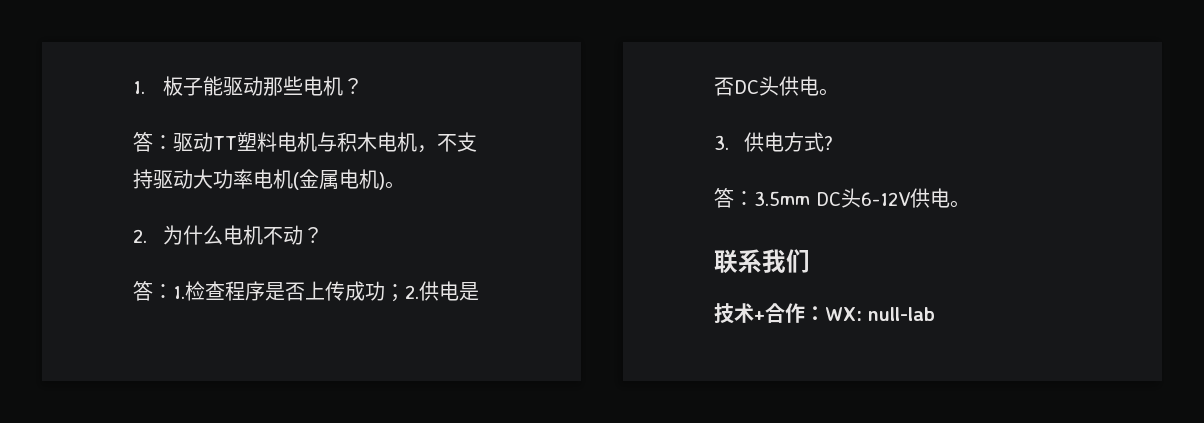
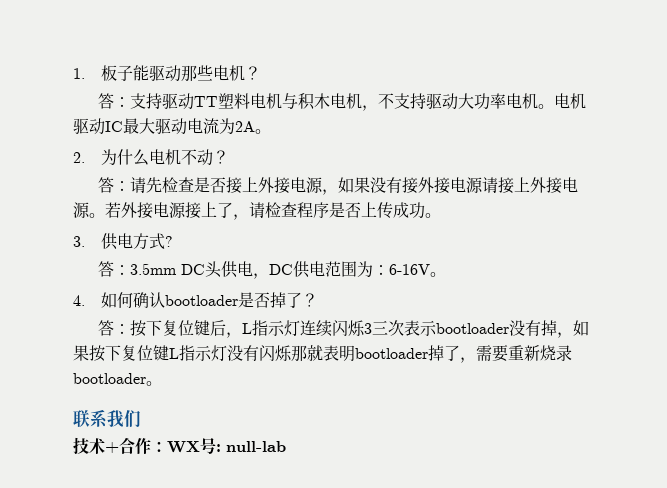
- 答：驱动TT塑料电机与积木电机，不支持驱动大功率电机(金属电机)。
+ 答：支持驱动TT塑料电机与积木电机，不支持驱动大功率电机。电机驱动IC最大驱动电流为2A。
- 答：1.检查程序是否上传成功；2.供电是否DC头供电。
+ 答：请先检查是否接上外接电源，如果没有接外接电源请接上外接电源。若外接电源接上了，请检查程序是否上传成功。
- 答：3.5mm DC头6-12V供电。
+ 答：3.5mm DC头供电，DC供电范围为：6-16V。
+ 4.如何确认bootloader是否掉了？
+ 答：按下复位键后，L指示灯连续闪烁3三次表示bootloader没有掉，如果按下复位键L指示灯没有闪烁那就表明bootloader掉了，需要重新烧录bootloader。
- 技术+合作：WX: null-lab
+ 技术+合作：WX号: null-lab

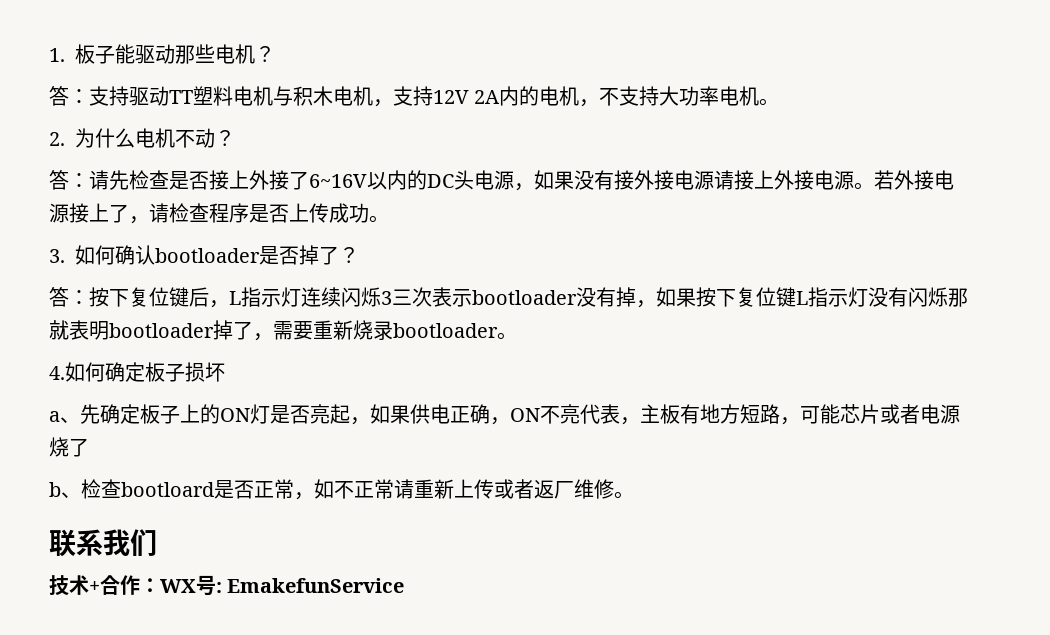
- 答：支持驱动TT塑料电机与积木电机，不支持驱动大功率电机。电机驱动IC最大驱动电流为2A。
+ 答：支持驱动TT塑料电机与积木电机，支持12V 2A内的电机，不支持大功率电机。
- 答：请先检查是否接上外接电源，如果没有接外接电源请接上外接电源。
+ 答：请先检查是否接上外接了6~16V以内的DC头电源，如果没有接外接电源请接上外接电源。
- 3.供电方式?
- 答：3.5mm DC头供电，DC供电范围为：6-16V。
- 4.如何确认bootloader是否掉了？
+ 3.如何确认bootloader是否掉了？
+ 4.如何确定板子损坏
+ a、先确定板子上的ON灯是否亮起，如果供电正确，ON不亮代表，主板有地方短路，可能芯片或者电源烧了
+ b、检查bootloard是否正常，如不正常请重新上传或者返厂维修。
- 技术+合作：WX号: null-lab
+ 技术+合作：WX号: EmakefunService

